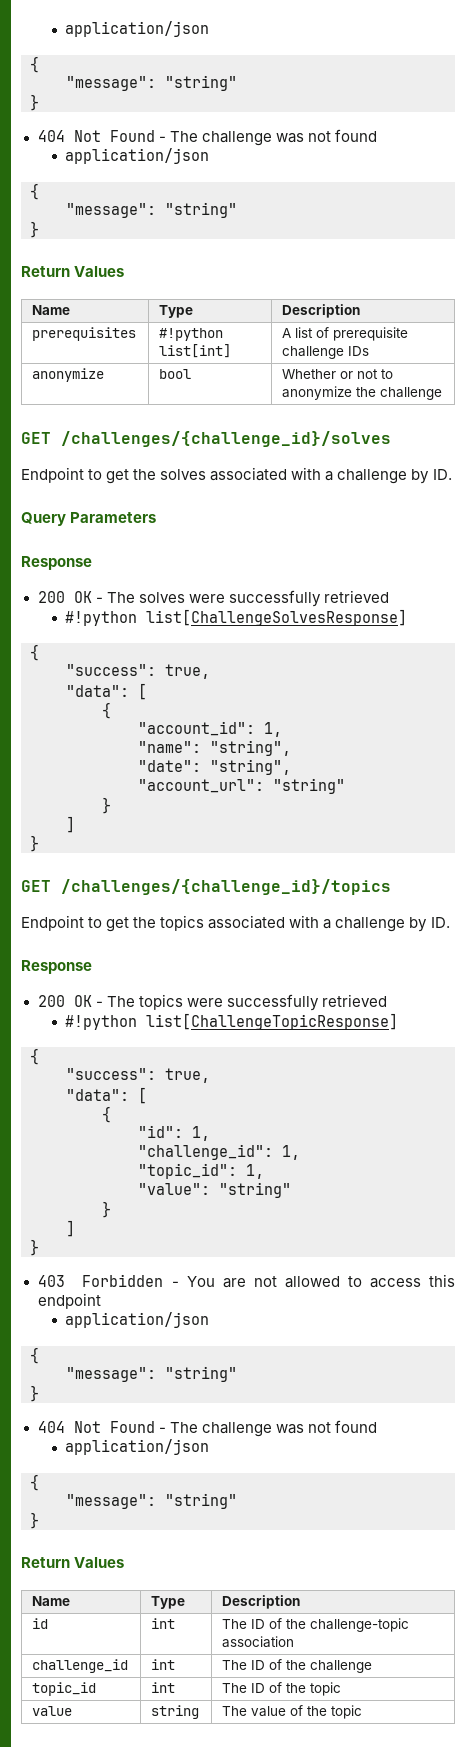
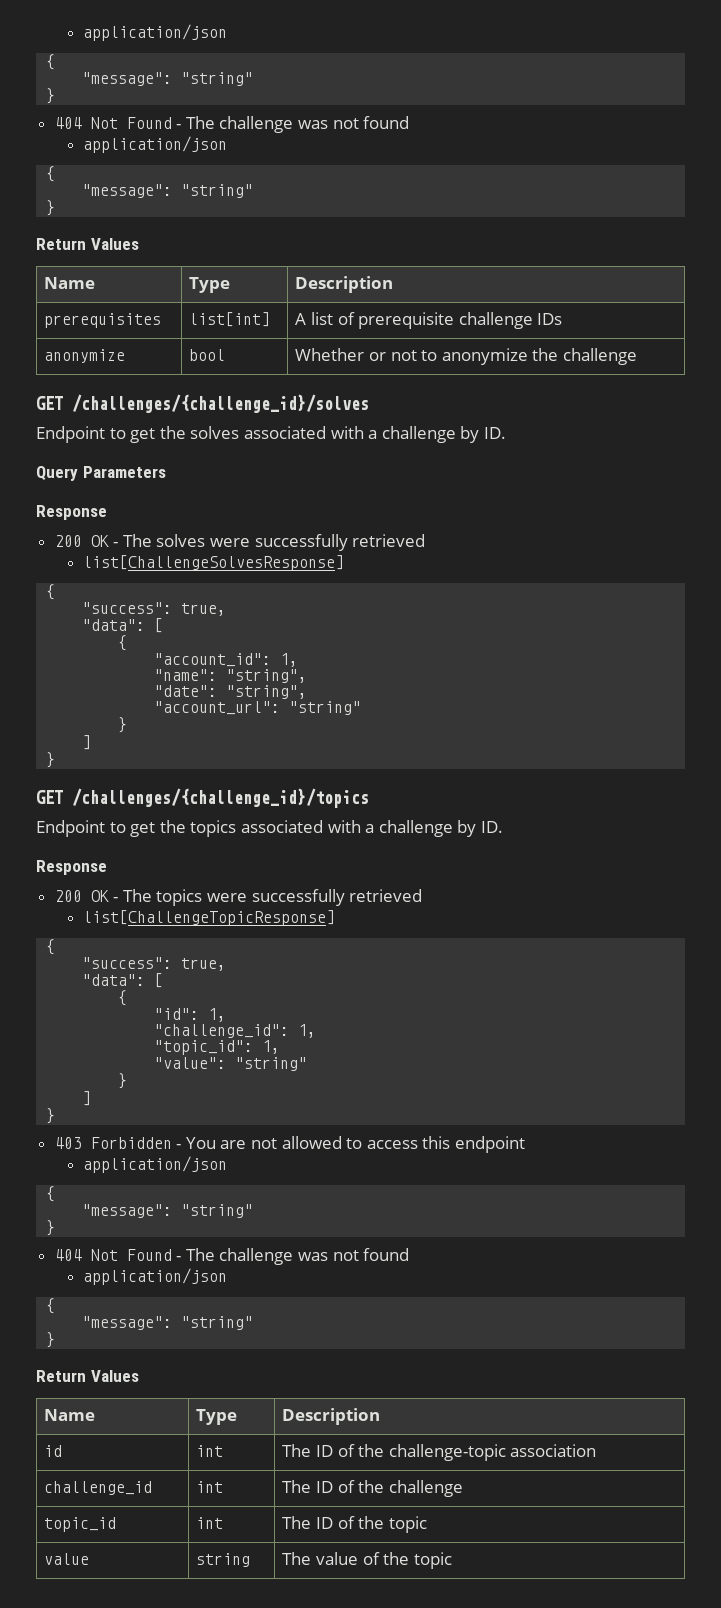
- prerequisites | #!python list[int] | A list of prerequisite challenge IDs
+ prerequisites | list[int] | A list of prerequisite challenge IDs
- #!python list[ChallengeSolvesResponse]
+ list[ChallengeSolvesResponse]
- #!python list[ChallengeTopicResponse]
+ list[ChallengeTopicResponse]

